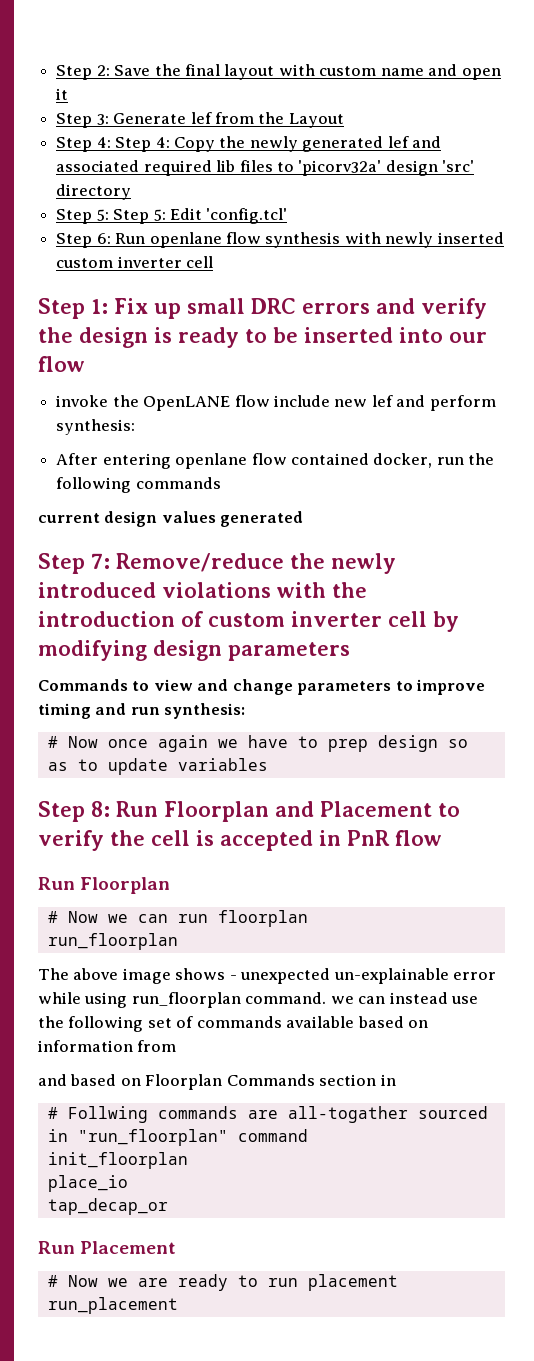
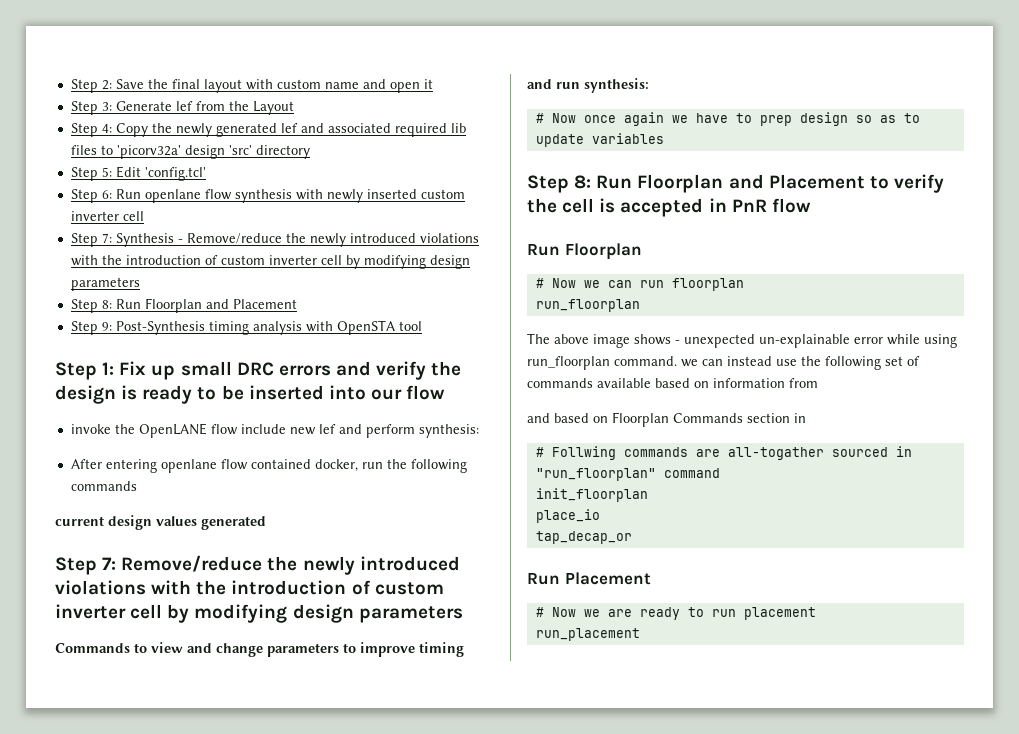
- Step 4: Step 4: Copy the newly generated lef and associated required lib files to 'picorv32a' design 'src' directory
+ Step 4: Copy the newly generated lef and associated required lib files to 'picorv32a' design 'src' directory
- Step 5: Step 5: Edit 'config.tcl'
+ Step 5: Edit 'config.tcl'
+ Step 7: Synthesis - Remove/reduce the newly introduced violations with the introduction of custom inverter cell by modifying design parameters
+ Step 8: Run Floorplan and Placement
+ Step 9: Post-Synthesis timing analysis with OpenSTA tool

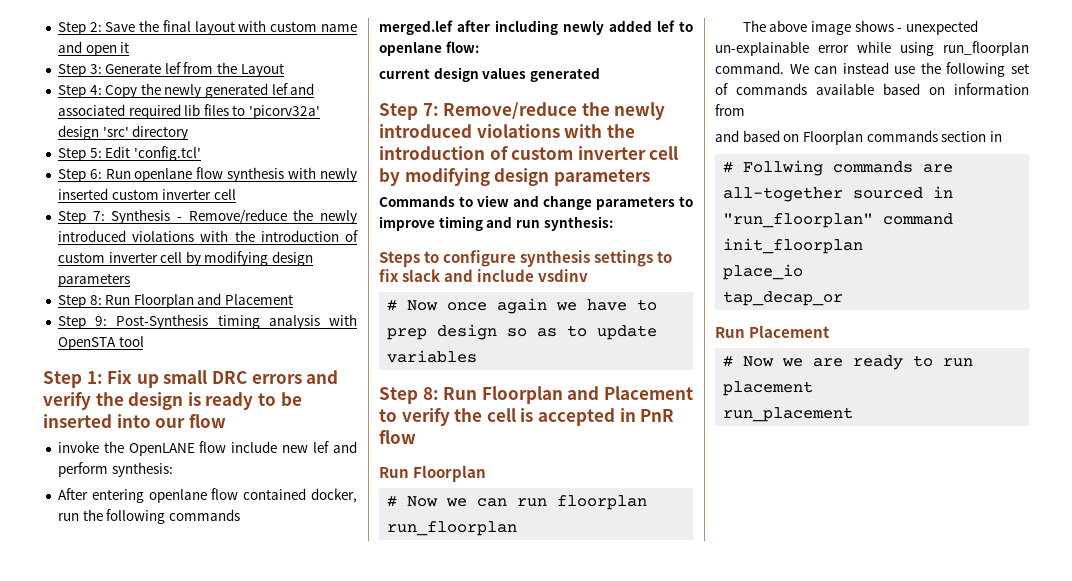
+ merged.lef after including newly added lef to openlane flow:
+ Steps to configure synthesis settings to fix slack and include vsdinv
- The above image shows - unexpected un-explainable error while using run_floorplan command. we can instead use the following set of commands available based on information from
+ The above image shows - unexpected un-explainable error while using run_floorplan command. We can instead use the following set of commands available based on information from
- and based on Floorplan Commands section in
+ and based on Floorplan commands section in
- # Follwing commands are all-togather sourced in "run_floorplan" command
+ # Follwing commands are all-together sourced in "run_floorplan" command

